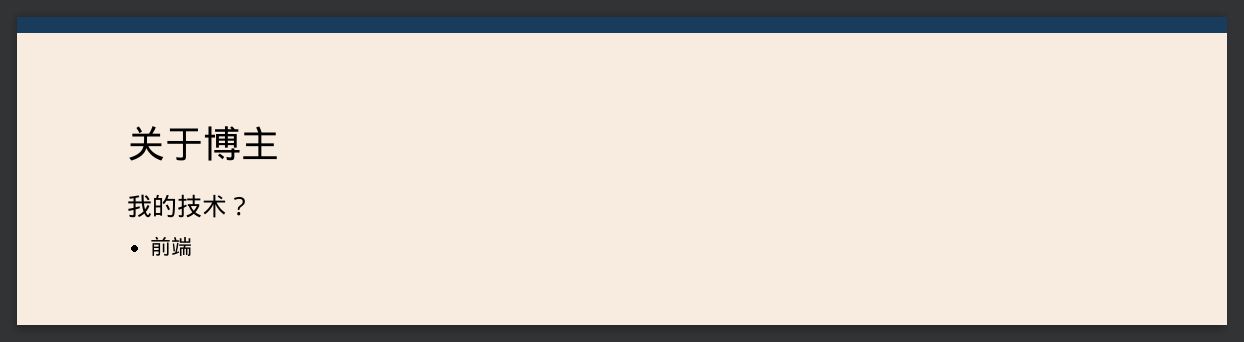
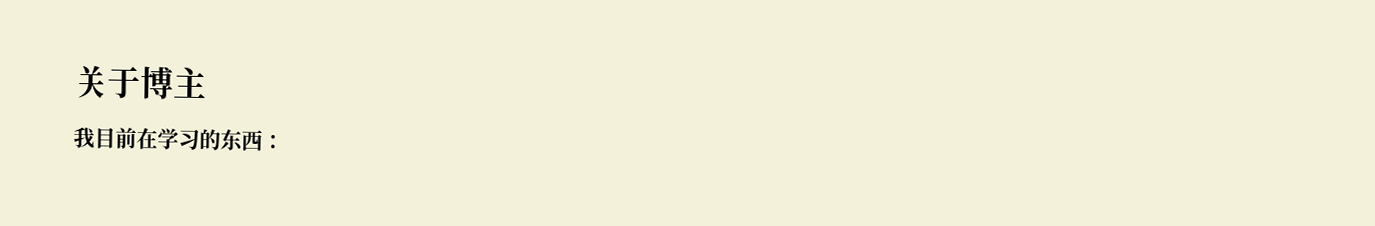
- 我的技术？
- 前端
+ 我目前在学习的东西：

